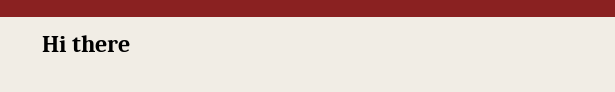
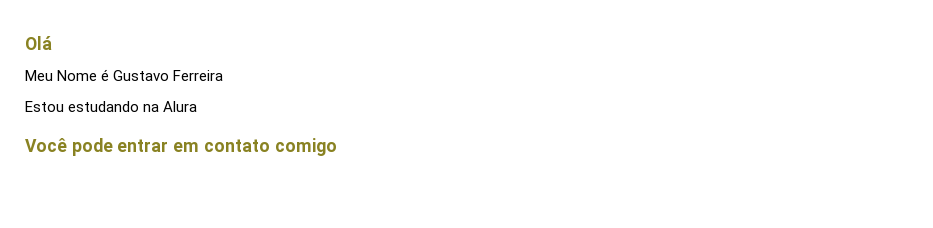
- Hi there
+ Olá
+ Meu Nome é Gustavo Ferreira
+ Estou estudando na Alura
+ Você pode entrar em contato comigo

